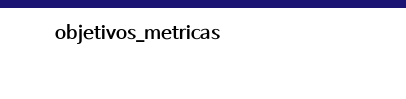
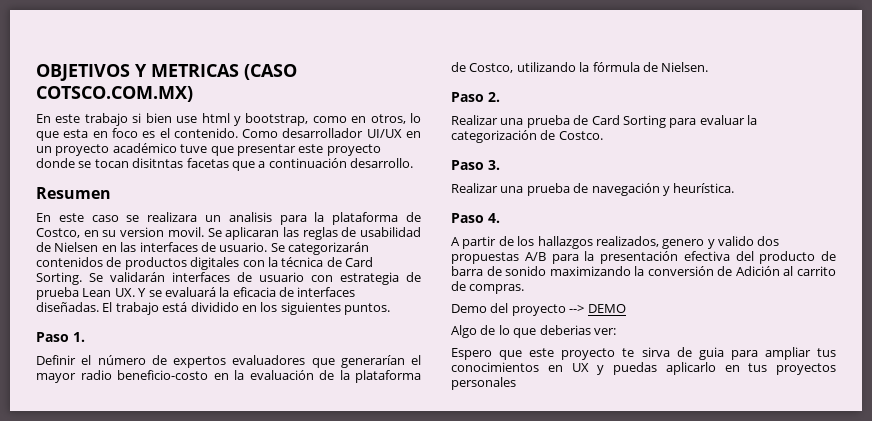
- objetivos_metricas
+ OBJETIVOS Y METRICAS (CASO COTSCO.COM.MX)
+ En este trabajo si bien use html y bootstrap, como en otros, lo que esta en foco es el contenido. Como desarrollador UI/UX en un proyecto académico tuve que presentar este proyecto donde se tocan disitntas facetas que a continuación desarrollo.
+ Resumen
+ En este caso se realizara un analisis para la plataforma de Costco, en su version movil. Se aplicaran las reglas de usabilidad de Nielsen en las interfaces de usuario. Se categorizarán contenidos de productos digitales con la técnica de Card Sorting. Se validarán interfaces de usuario con estrategia de prueba Lean UX. Y se evaluará la eficacia de interfaces diseñadas. El trabajo está dividido en los siguientes puntos.
+ Paso 1.
+ Definir el número de expertos evaluadores que generarían el mayor radio beneficio-costo en la evaluación de la plataforma de Costco, utilizando la fórmula de Nielsen.
+ Paso 2.
+ Realizar una prueba de Card Sorting para evaluar la categorización de Costco.
+ Paso 3.
+ Realizar una prueba de navegación y heurística.
+ Paso 4.
+ A partir de los hallazgos realizados, genero y valido dos propuestas A/B para la presentación efectiva del producto de barra de sonido maximizando la conversión de Adición al carrito de compras.
+ Demo del proyecto --> DEMO
+ Algo de lo que deberias ver:
+ Espero que este proyecto te sirva de guia para ampliar tus conocimientos en UX y puedas aplicarlo en tus proyectos personales

